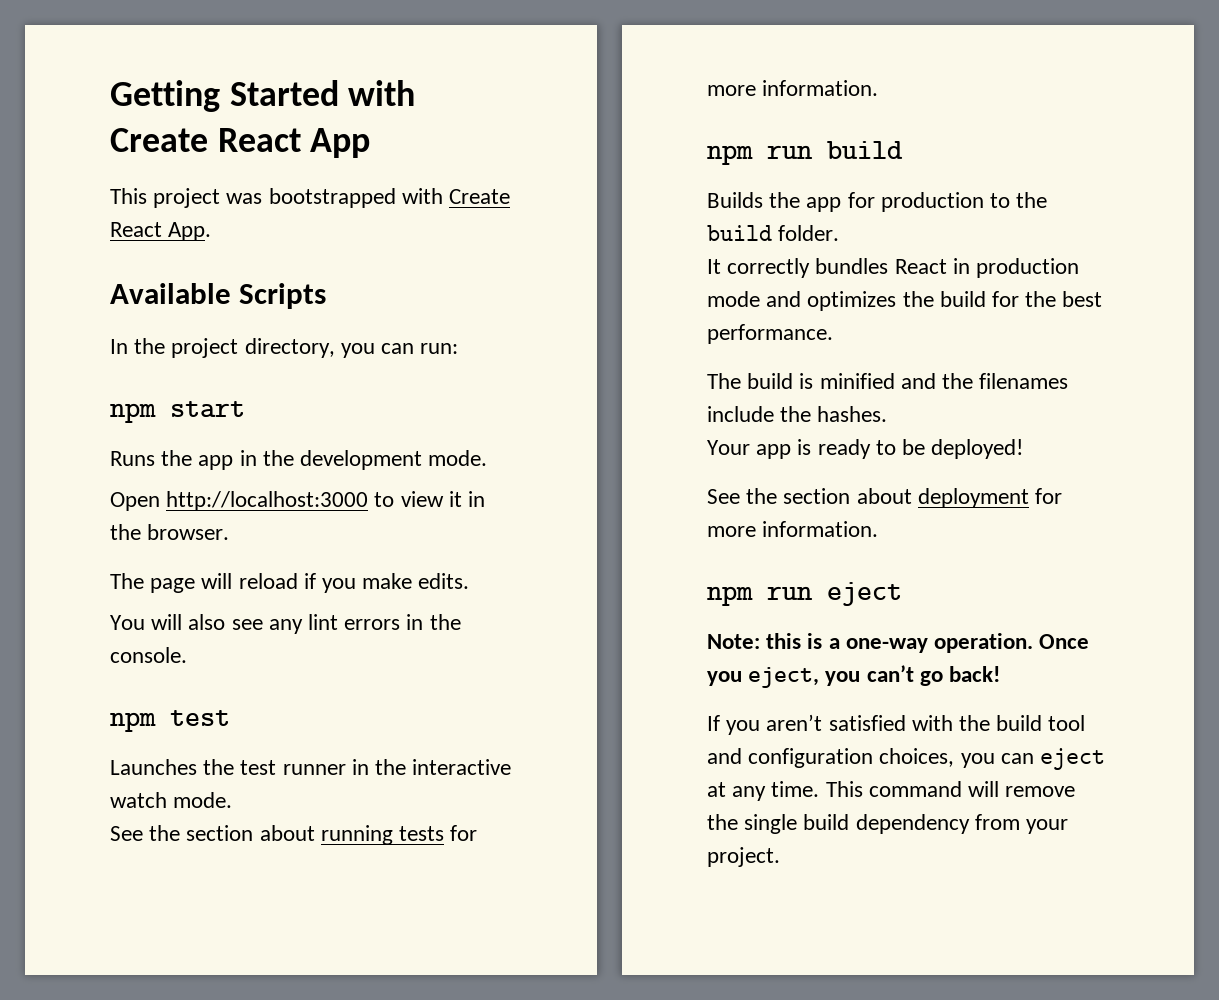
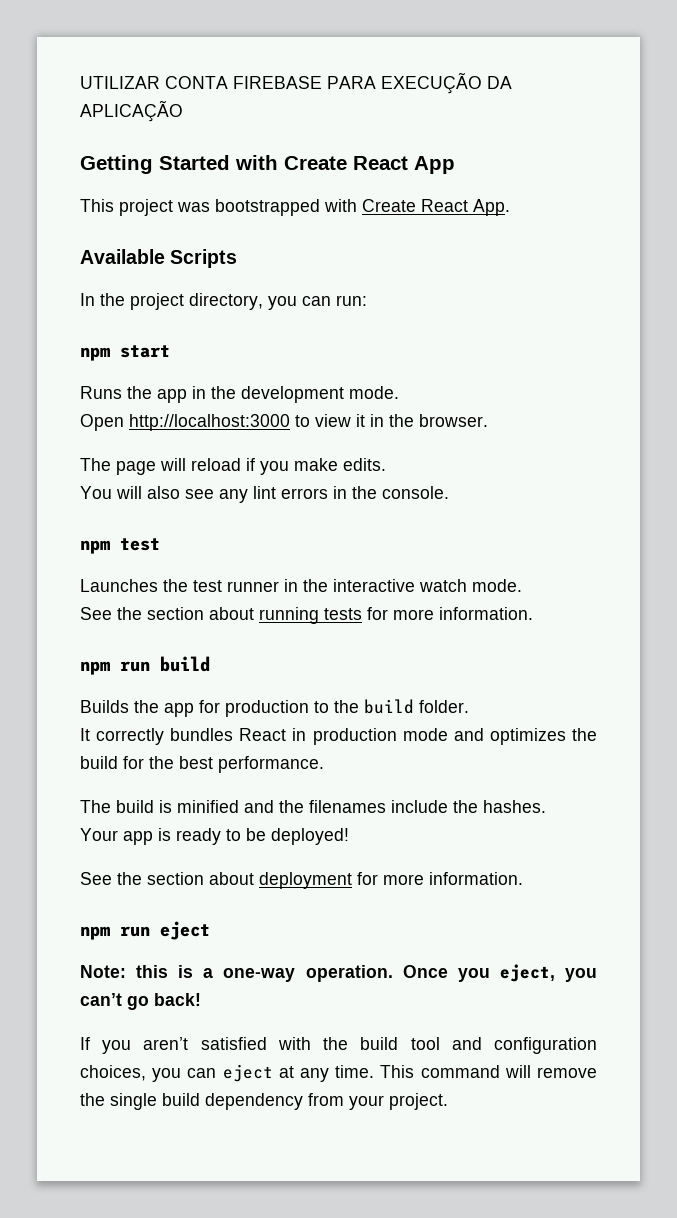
+ UTILIZAR CONTA FIREBASE PARA EXECUÇÃO DA APLICAÇÃO

